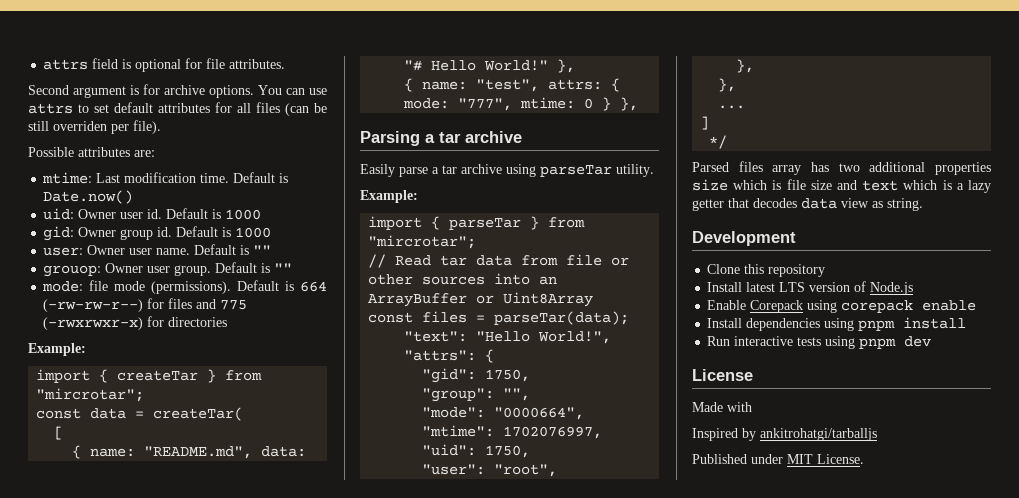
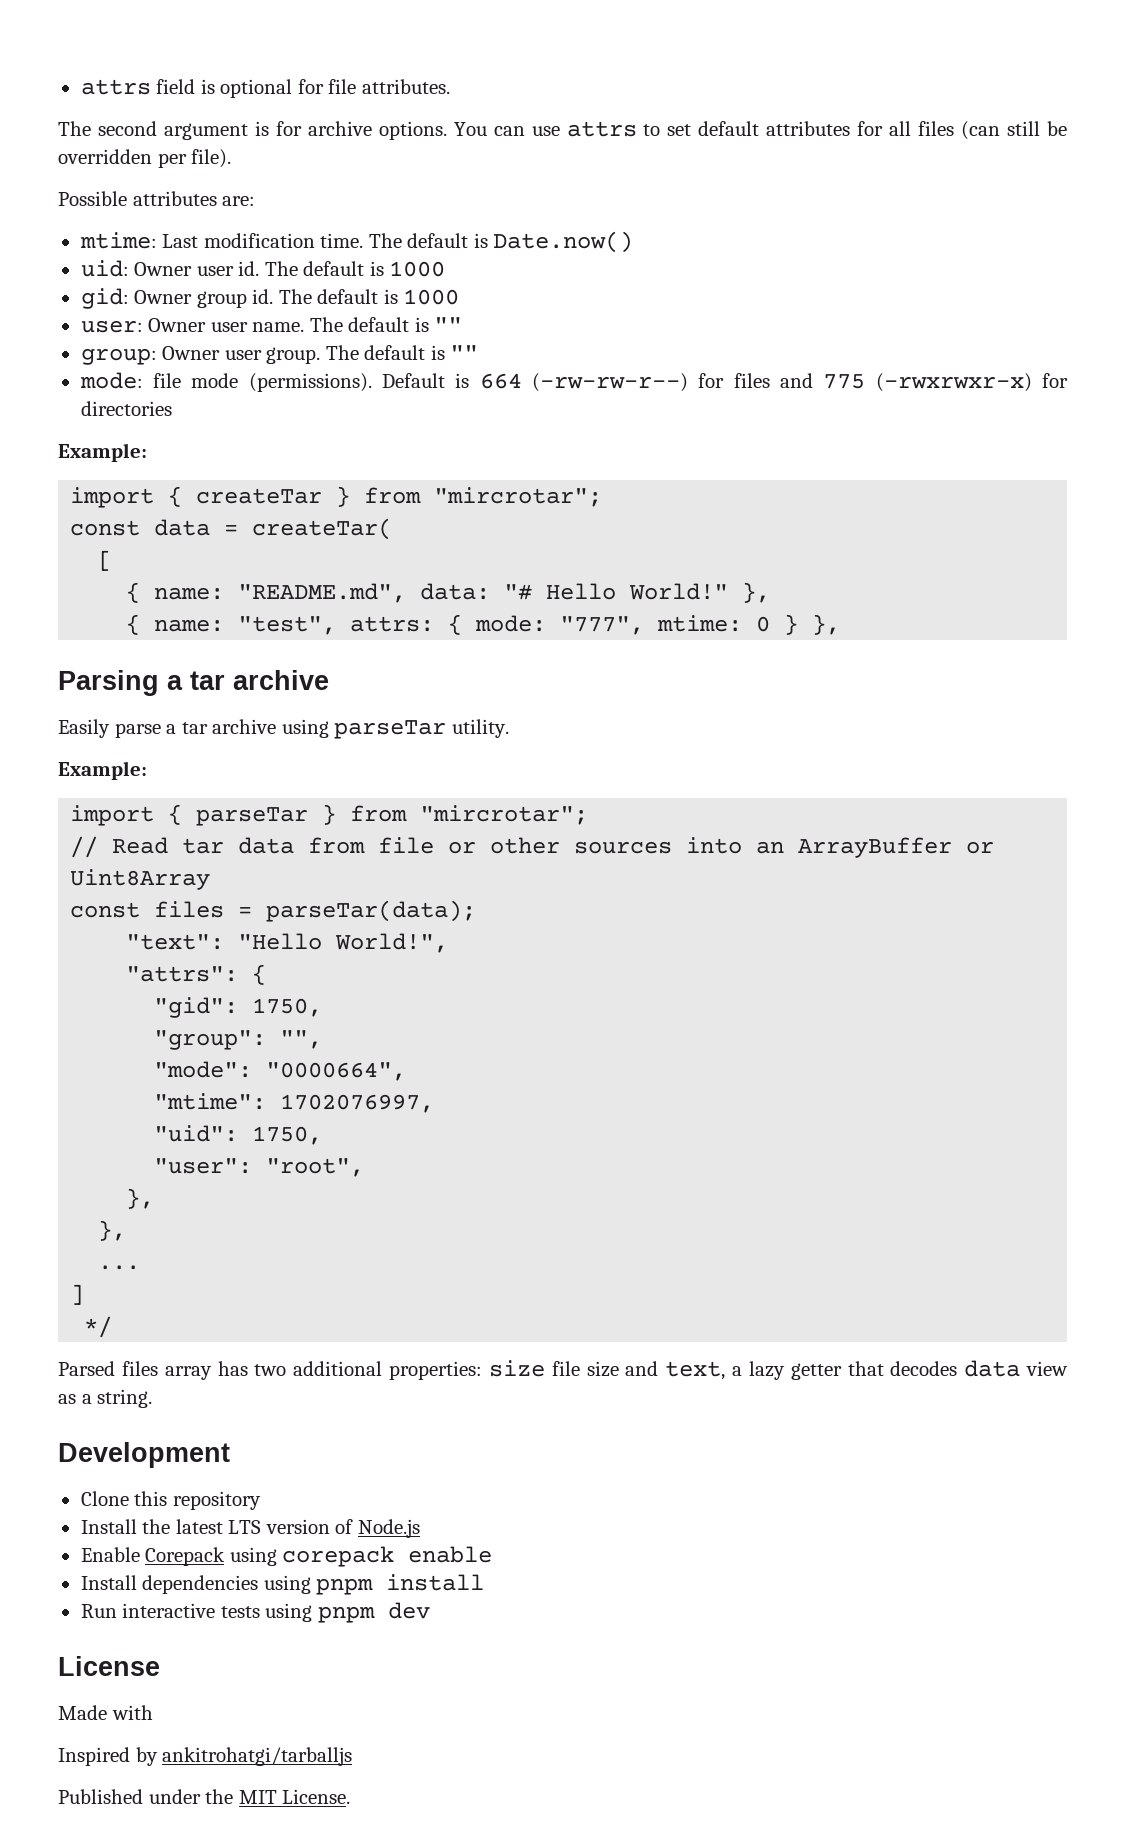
- Second argument is for archive options.
+ The second argument is for archive options.
- You can use attrs to set default attributes for all files (can be still overriden per file).
+ You can use attrs to set default attributes for all files (can still be overridden per file).
- Default is Date.now()
+ The default is Date.now()
- uid: Owner user id. Default is 1000
+ uid: Owner user id. The default is 1000
- gid: Owner group id. Default is 1000
+ gid: Owner group id. The default is 1000
- user: Owner user name. Default is ""
- grouop: Owner user group. Default is ""
+ user: Owner user name. The default is ""
+ group: Owner user group. The default is ""
- Parsed files array has two additional properties size which is file size and text which is a lazy getter that decodes data view as string.
+ Parsed files array has two additional properties: size file size and text, a lazy getter that decodes data view as a string.
- Install latest LTS version of Node.js
+ Install the latest LTS version of Node.js
- Published under MIT License.
+ Published under the MIT License.

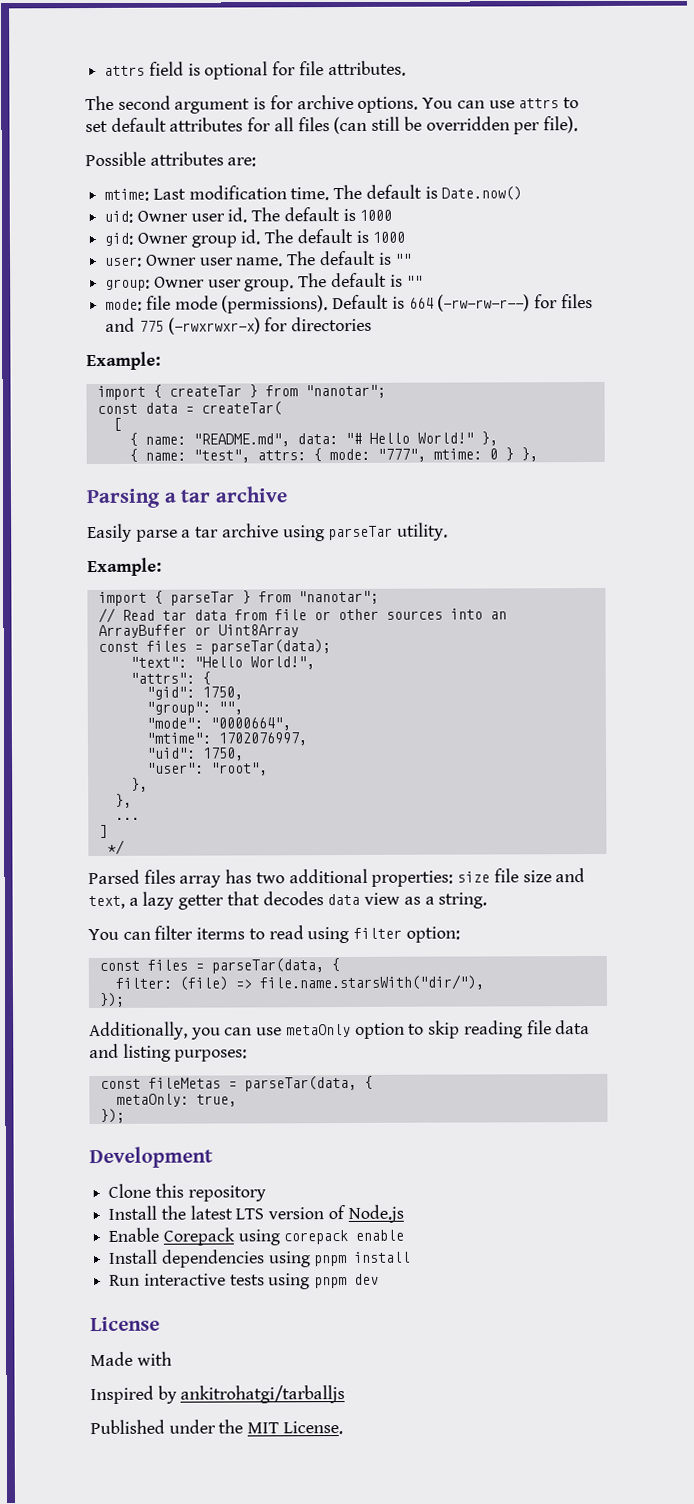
- import { createTar } from "mircrotar";
+ import { createTar } from "nanotar";
- import { parseTar } from "mircrotar";
+ import { parseTar } from "nanotar";
+ You can filter iterms to read using filter option:
+ const files = parseTar(data, {
+ filter: (file) => file.name.starsWith("dir/"),
+ });
+ Additionally, you can use metaOnly option to skip reading file data and listing purposes:
+ const fileMetas = parseTar(data, {
+ metaOnly: true,
+ });

